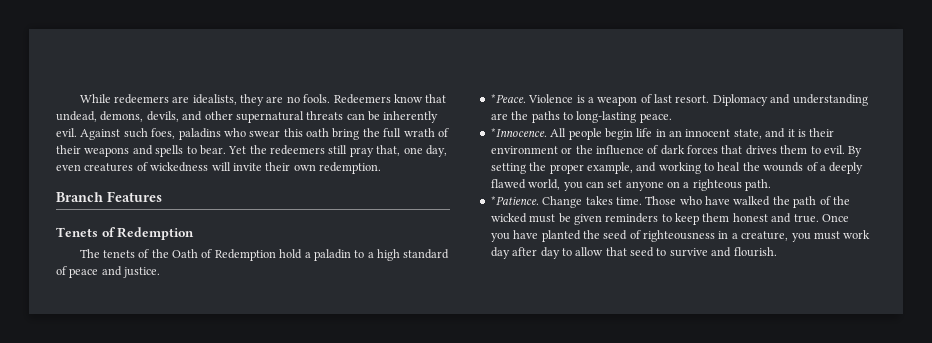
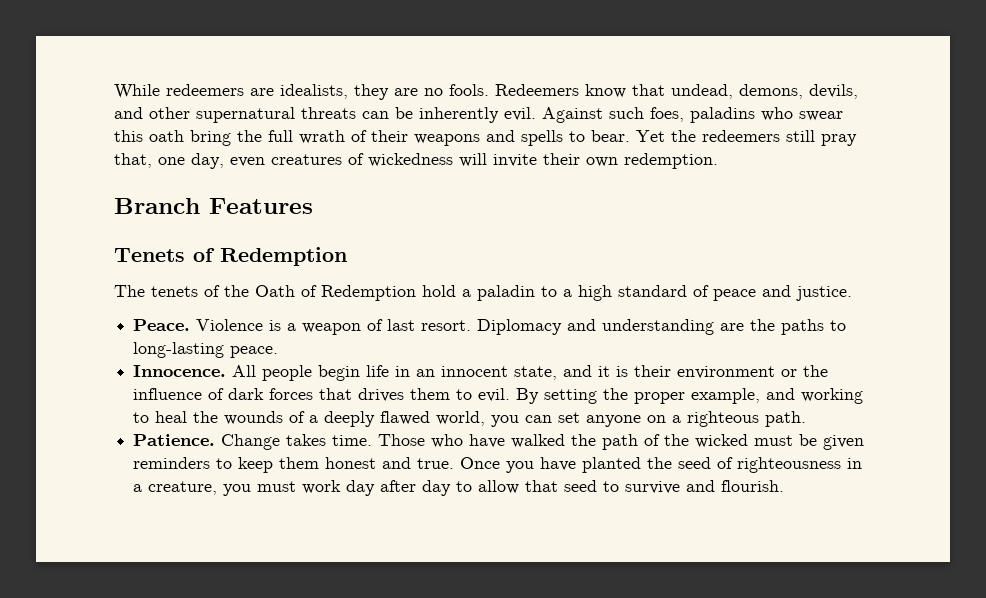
- *Peace.
+ Peace.
- *Innocence.
+ Innocence.
- *Patience.
+ Patience.

